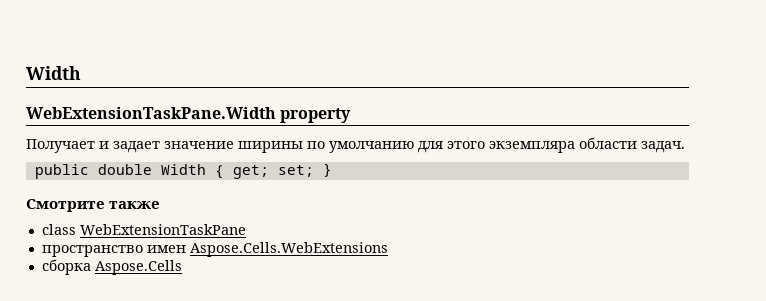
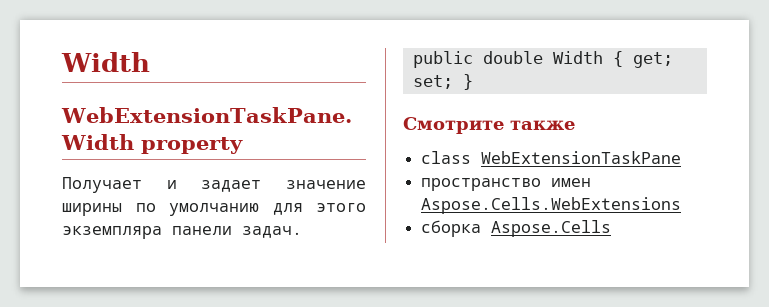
- Получает и задает значение ширины по умолчанию для этого экземпляра области задач.
+ Получает и задает значение ширины по умолчанию для этого экземпляра панели задач.

